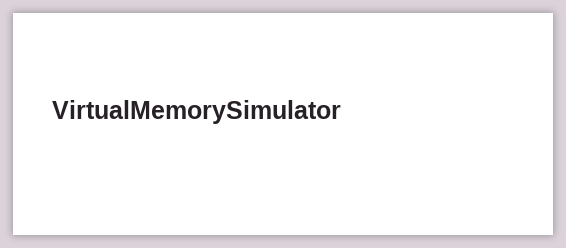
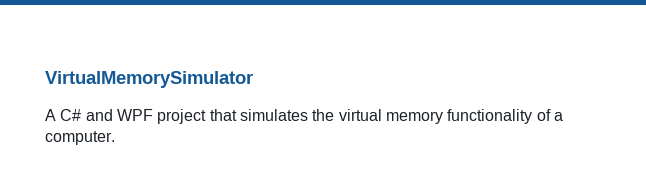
+ A C# and WPF project that simulates the virtual memory functionality of a computer.

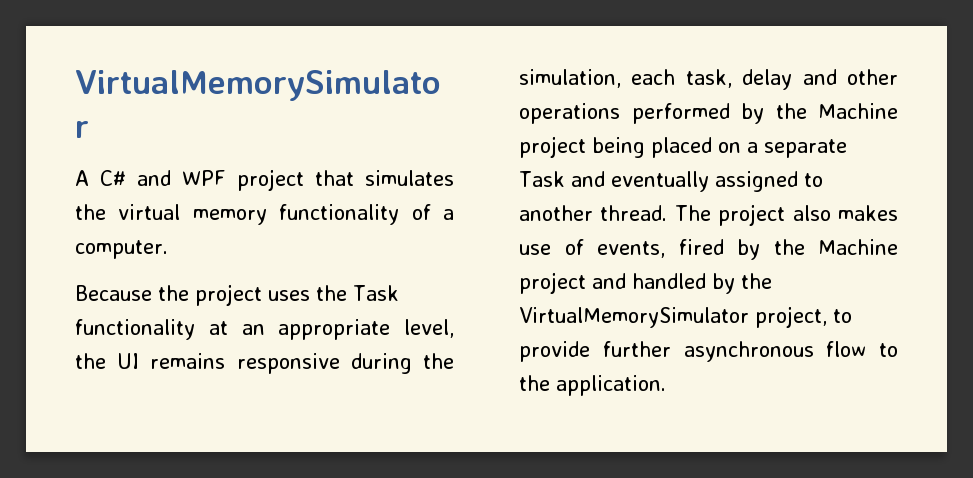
+ Because the project uses the Task functionality at an appropriate level, the UI remains responsive during the simulation, each task, delay and other operations performed by the Machine project being placed on a separate Task and eventually assigned to another thread. The project also makes use of events, fired by the Machine project and handled by the VirtualMemorySimulator project, to provide further asynchronous flow to the application.

